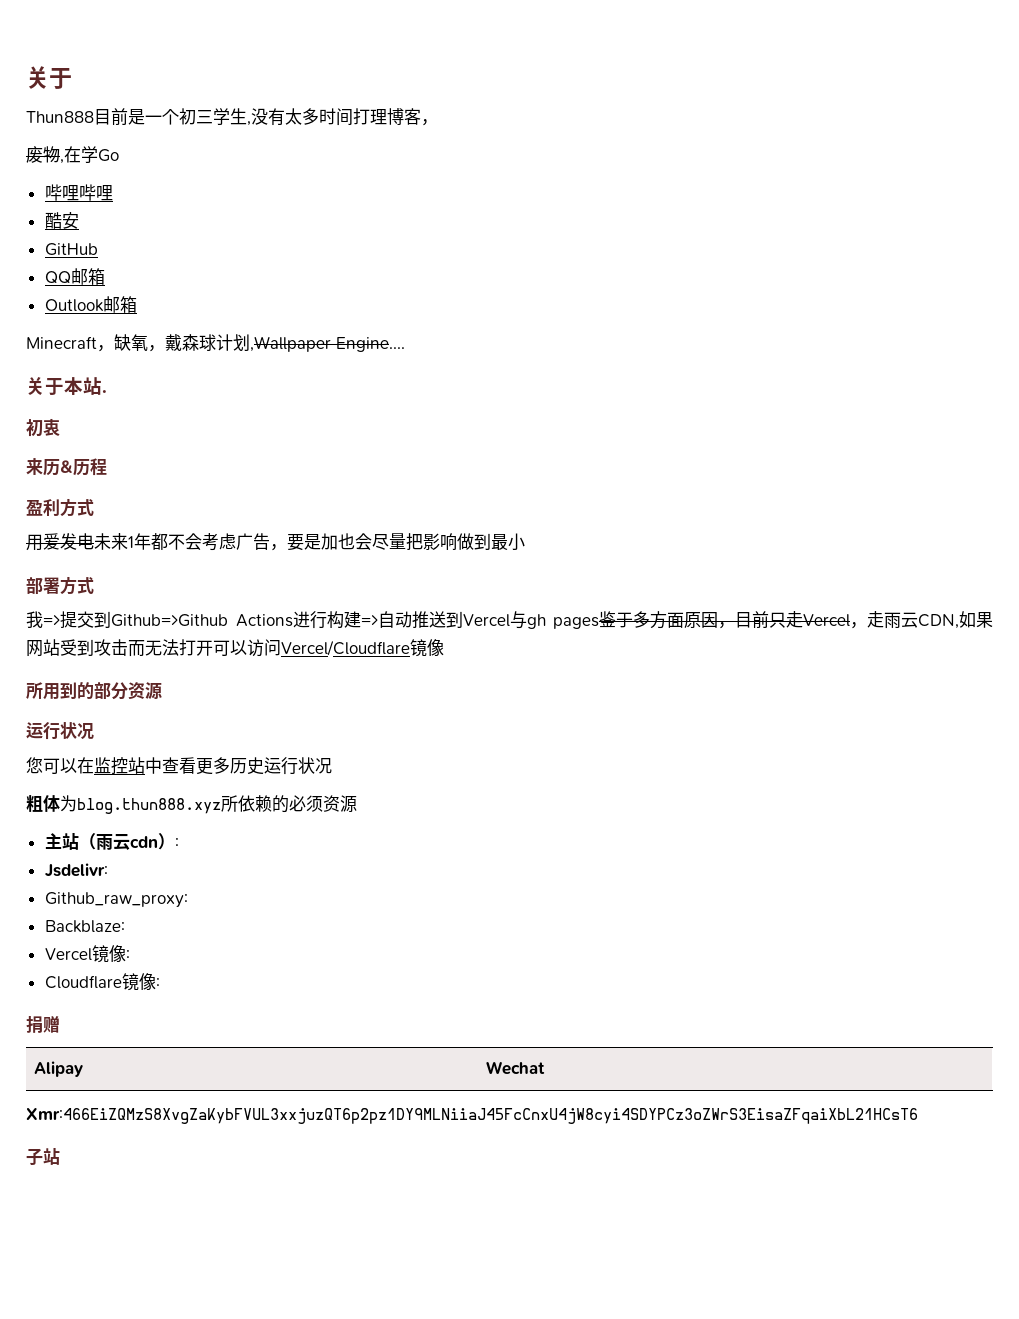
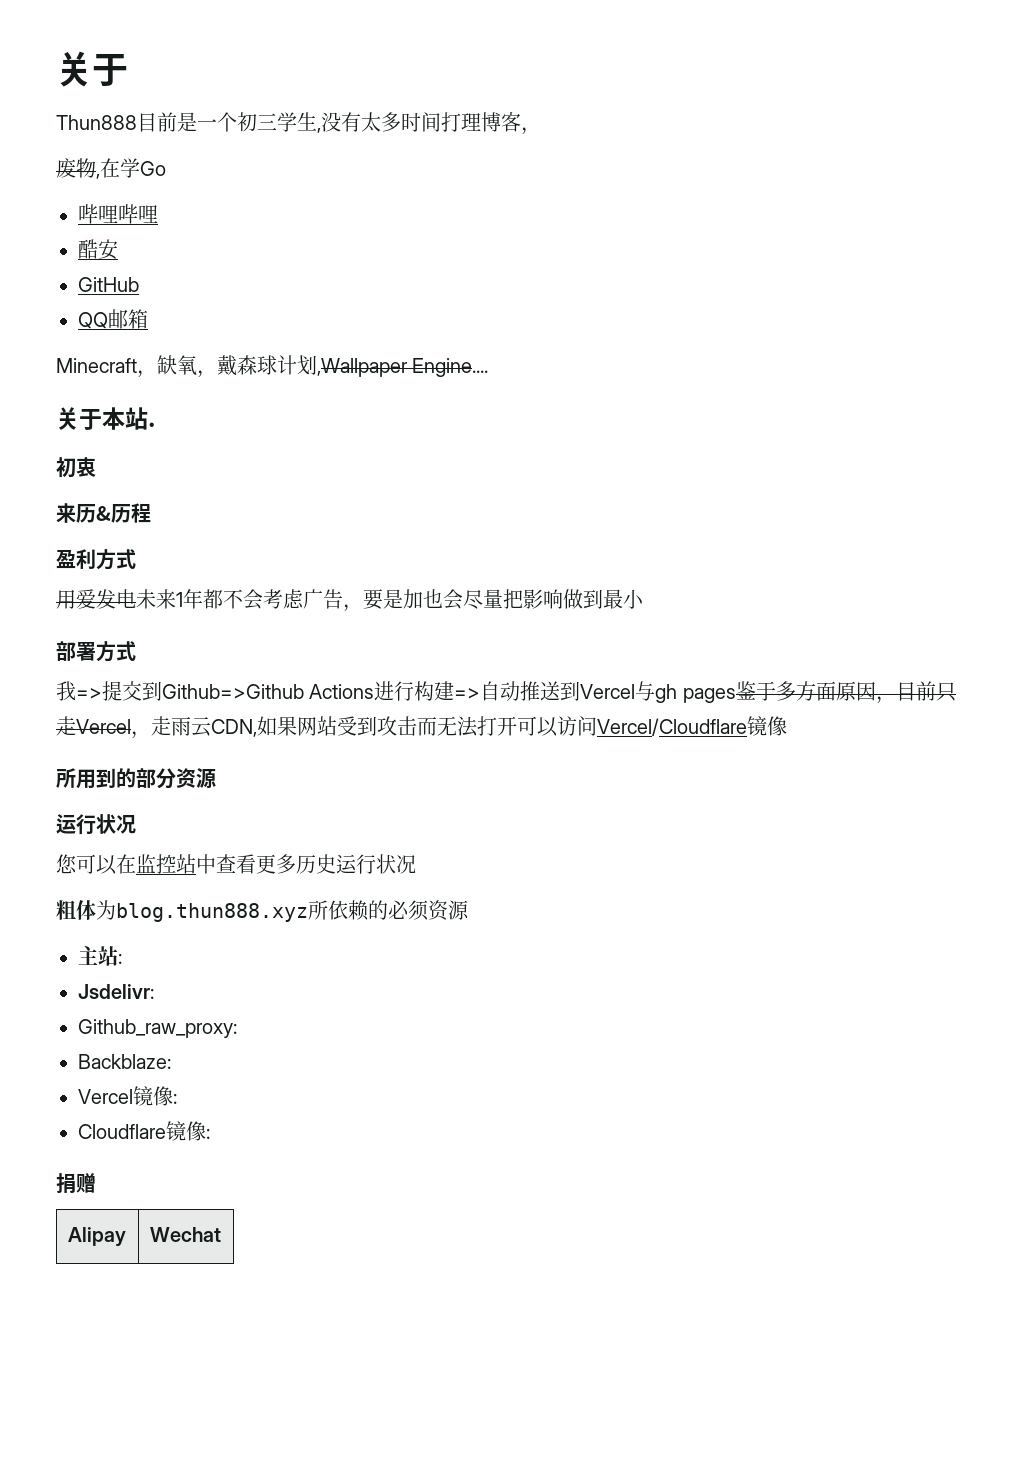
- Outlook邮箱
- 主站（雨云cdn）:
+ 主站:
- Xmr:466EiZQMzS8XvgZaKybFVUL3xxjuzQT6p2pz1DY9MLNiiaJ45FcCnxU4jW8cyi4SDYPCz3oZWrS3EisaZFqaiXbL21HCsT6
- 子站

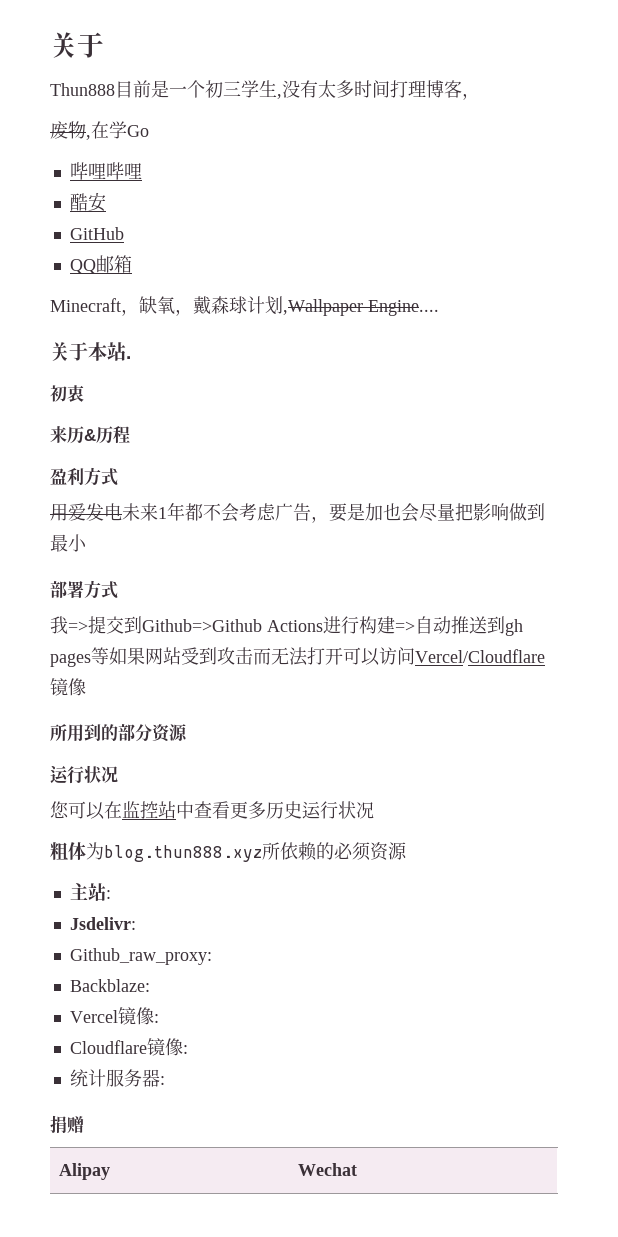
- 我=>提交到Github=>Github Actions进行构建=>自动推送到Vercel与gh pages鉴于多方面原因，目前只走Vercel，走雨云CDN,如果网站受到攻击而无法打开可以访问Vercel/Cloudflare镜像
+ 我=>提交到Github=>Github Actions进行构建=>自动推送到gh pages等如果网站受到攻击而无法打开可以访问Vercel/Cloudflare镜像
+ 统计服务器:

